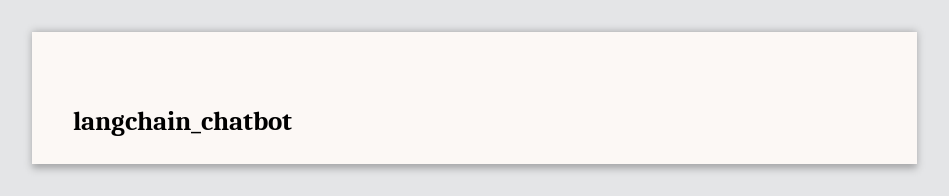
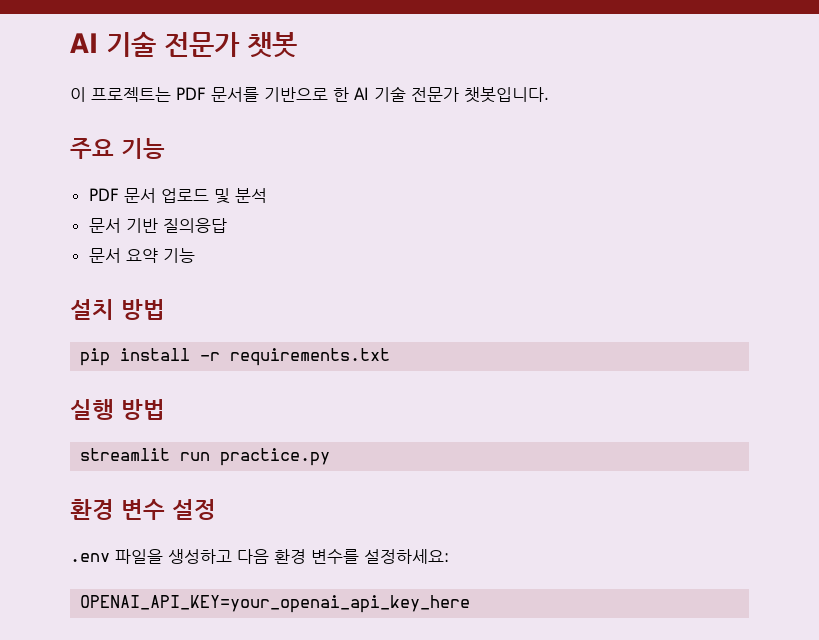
- langchain_chatbot
+ AI 기술 전문가 챗봇
+ 이 프로젝트는 PDF 문서를 기반으로 한 AI 기술 전문가 챗봇입니다.
+ 주요 기능
+ PDF 문서 업로드 및 분석
+ 문서 기반 질의응답
+ 문서 요약 기능
+ 설치 방법
+ pip install -r requirements.txt
+ 실행 방법
+ streamlit run practice.py
+ 환경 변수 설정
+ .env 파일을 생성하고 다음 환경 변수를 설정하세요:
+ OPENAI_API_KEY=your_openai_api_key_here

